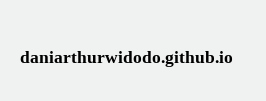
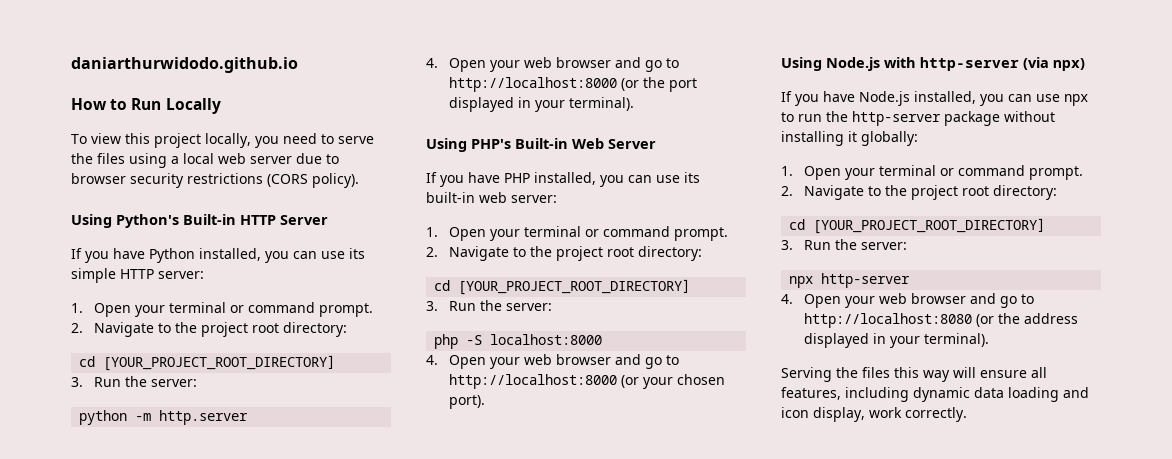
+ How to Run Locally
+ To view this project locally, you need to serve the files using a local web server due to browser security restrictions (CORS policy).
+ Using Python's Built-in HTTP Server
+ If you have Python installed, you can use its simple HTTP server:
+ 1. Open your terminal or command prompt.
+ 2. Navigate to the project root directory:
+ cd [YOUR_PROJECT_ROOT_DIRECTORY]
+ 3. Run the server:
+ python -m http.server
+ 4. Open your web browser and go to http://localhost:8000 (or the port displayed in your terminal).
+ Using PHP's Built-in Web Server
+ If you have PHP installed, you can use its built-in web server:
+ 1. Open your terminal or command prompt.
+ 2. Navigate to the project root directory:
+ cd [YOUR_PROJECT_ROOT_DIRECTORY]
+ 3. Run the server:
+ php -S localhost:8000
+ 4. Open your web browser and go to http://localhost:8000 (or your chosen port).
+ Using Node.js with http-server (via npx)
+ If you have Node.js installed, you can use npx to run the http-server package without installing it globally:
+ 1. Open your terminal or command prompt.
+ 2. Navigate to the project root directory:
+ cd [YOUR_PROJECT_ROOT_DIRECTORY]
+ 3. Run the server:
+ npx http-server
+ 4. Open your web browser and go to http://localhost:8080 (or the address displayed in your terminal).
+ Serving the files this way will ensure all features, including dynamic data loading and icon display, work correctly.

